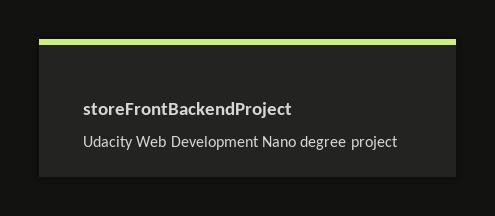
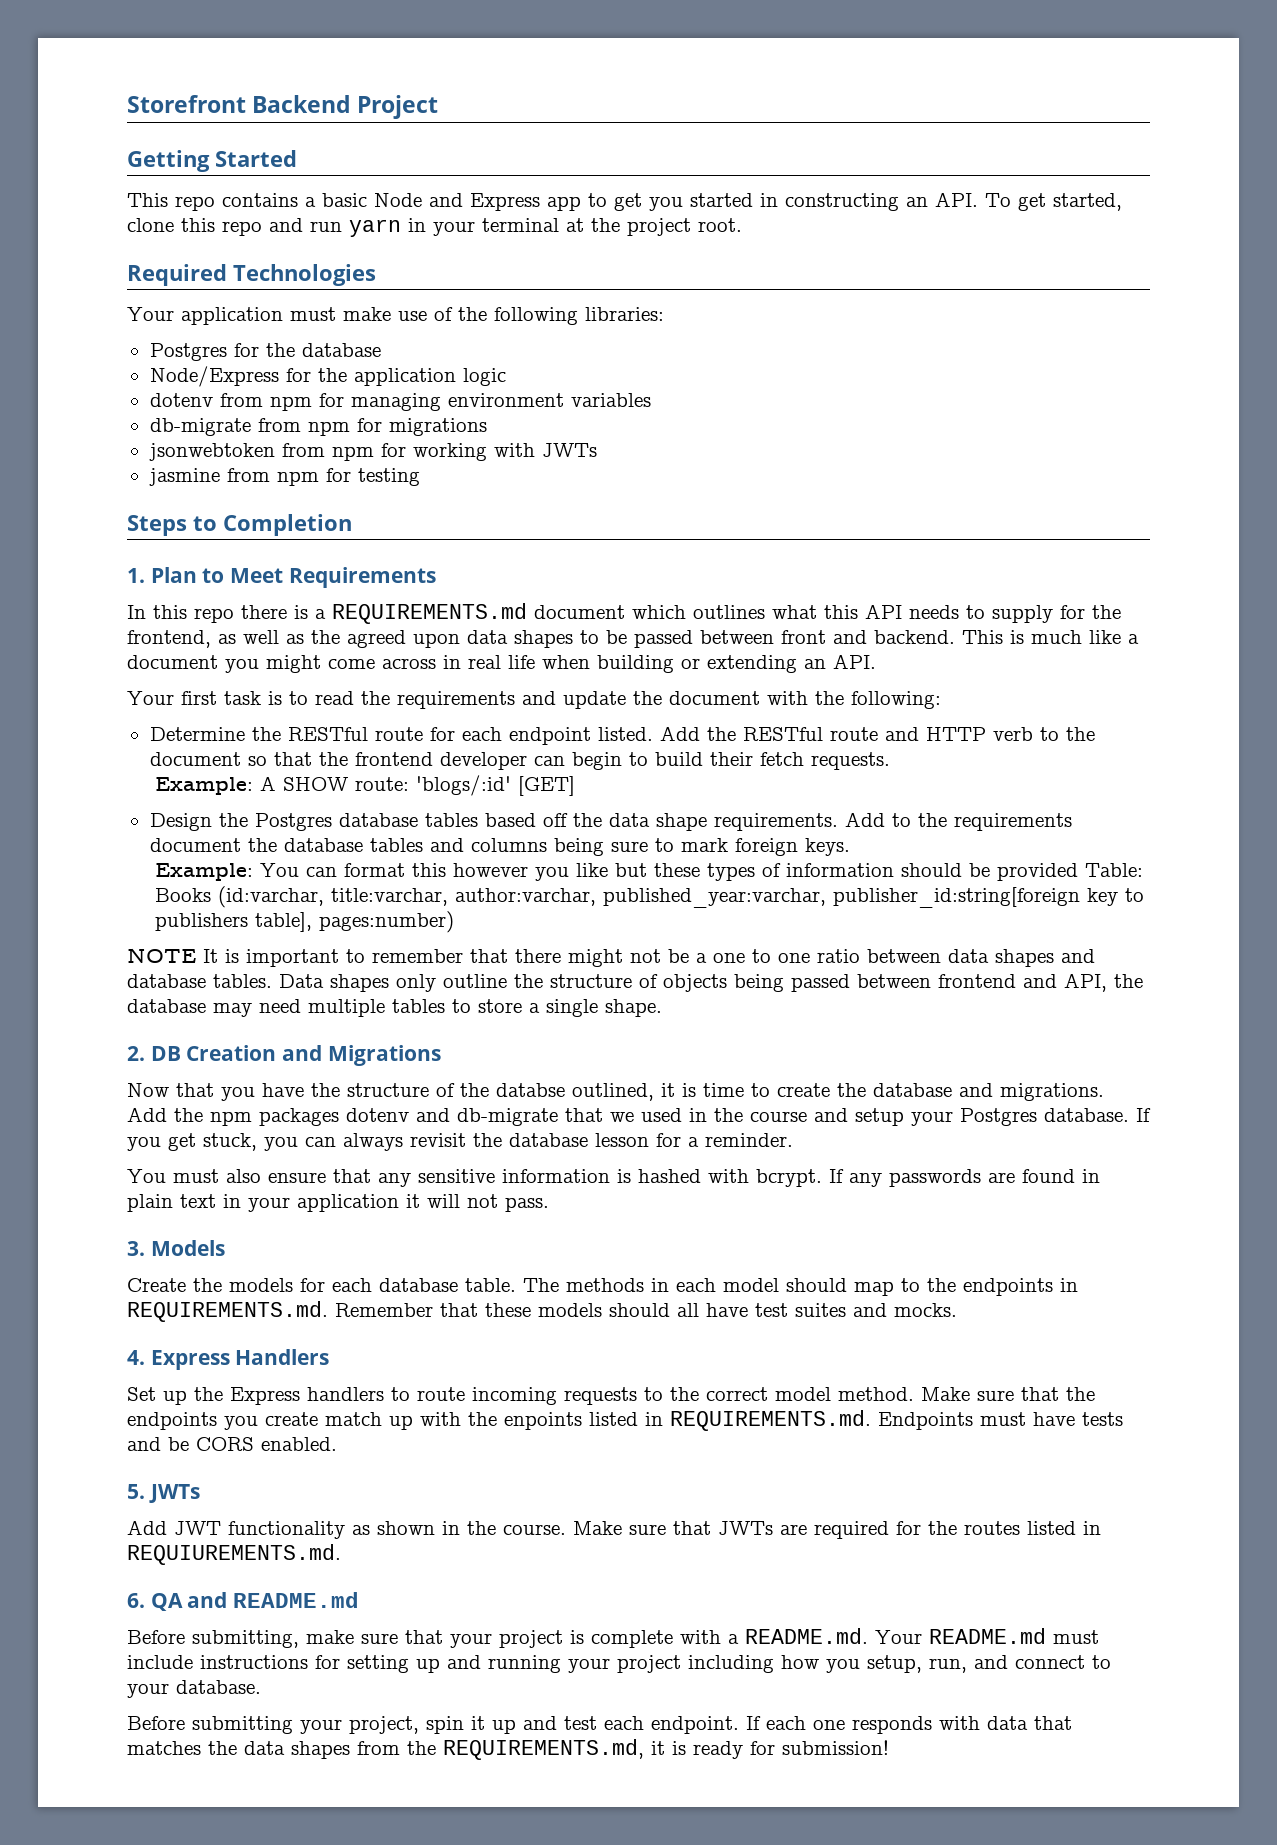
- storeFrontBackendProject
- Udacity Web Development Nano degree project
+ Storefront Backend Project
+ Getting Started
+ This repo contains a basic Node and Express app to get you started in constructing an API. To get started, clone this repo and run yarn in your terminal at the project root.
+ Required Technologies
+ Your application must make use of the following libraries:
+ Postgres for the database
+ Node/Express for the application logic
+ dotenv from npm for managing environment variables
+ db-migrate from npm for migrations
+ jsonwebtoken from npm for working with JWTs
+ jasmine from npm for testing
+ Steps to Completion
+ 1. Plan to Meet Requirements
+ In this repo there is a REQUIREMENTS.md document which outlines what this API needs to supply for the frontend, as well as the agreed upon data shapes to be passed between front and backend. This is much like a document you might come across in real life when building or extending an API.
+ Your first task is to read the requirements and update the document with the following:
+ Determine the RESTful route for each endpoint listed. Add the RESTful route and HTTP verb to the document so that the frontend developer can begin to build their fetch requests.
+ Example: A SHOW route: 'blogs/:id' [GET]
+ Design the Postgres database tables based off the data shape requirements. Add to the requirements document the database tables and columns being sure to mark foreign keys.
+ Example: You can format this however you like but these types of information should be provided Table: Books (id:varchar, title:varchar, author:varchar, published_year:varchar, publisher_id:string[foreign key to publishers table], pages:number)
+ NOTE It is important to remember that there might not be a one to one ratio between data shapes and database tables. Data shapes only outline the structure of objects being passed between frontend and API, the database may need multiple tables to store a single shape.
+ 2. DB Creation and Migrations
+ Now that you have the structure of the databse outlined, it is time to create the database and migrations. Add the npm packages dotenv and db-migrate that we used in the course and setup your Postgres database. If you get stuck, you can always revisit the database lesson for a reminder.
+ You must also ensure that any sensitive information is hashed with bcrypt. If any passwords are found in plain text in your application it will not pass.
+ 3. Models
+ Create the models for each database table. The methods in each model should map to the endpoints in REQUIREMENTS.md. Remember that these models should all have test suites and mocks.
+ 4. Express Handlers
+ Set up the Express handlers to route incoming requests to the correct model method. Make sure that the endpoints you create match up with the enpoints listed in REQUIREMENTS.md. Endpoints must have tests and be CORS enabled.
+ 5. JWTs
+ Add JWT functionality as shown in the course. Make sure that JWTs are required for the routes listed in REQUIUREMENTS.md.
+ 6. QA and README.md
+ Before submitting, make sure that your project is complete with a README.md. Your README.md must include instructions for setting up and running your project including how you setup, run, and connect to your database.
+ Before submitting your project, spin it up and test each endpoint. If each one responds with data that matches the data shapes from the REQUIREMENTS.md, it is ready for submission!

